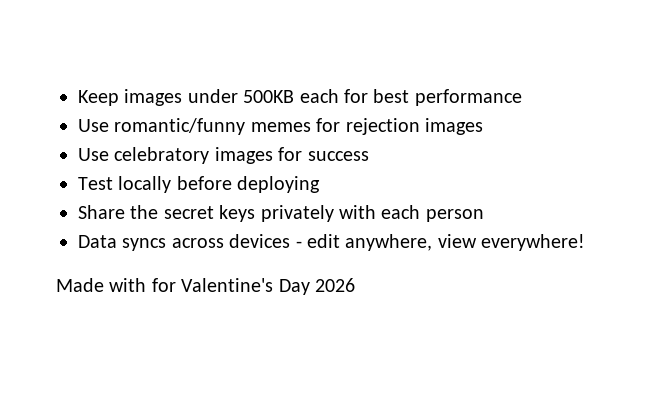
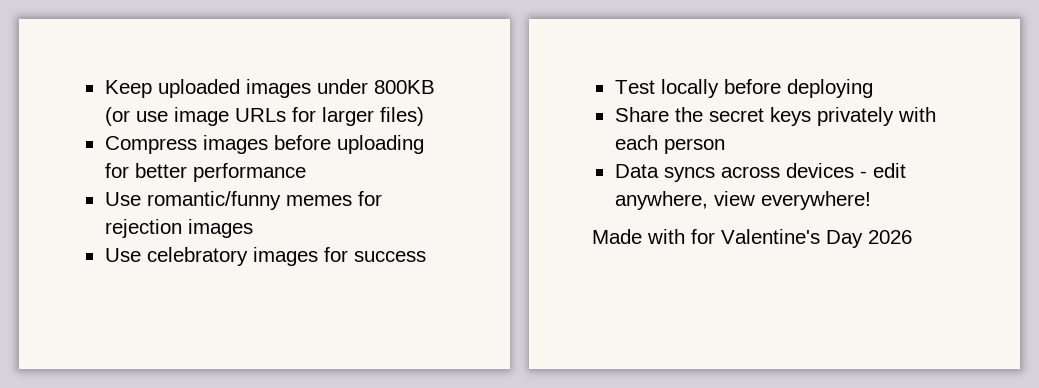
- Keep images under 500KB each for best performance
+ Keep uploaded images under 800KB (or use image URLs for larger files)
+ Compress images before uploading for better performance

